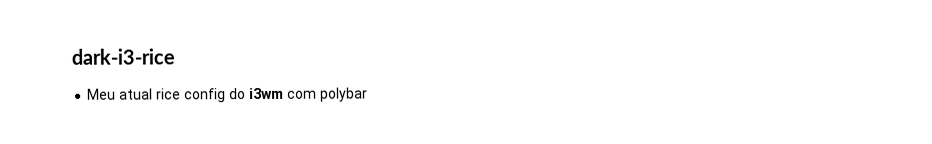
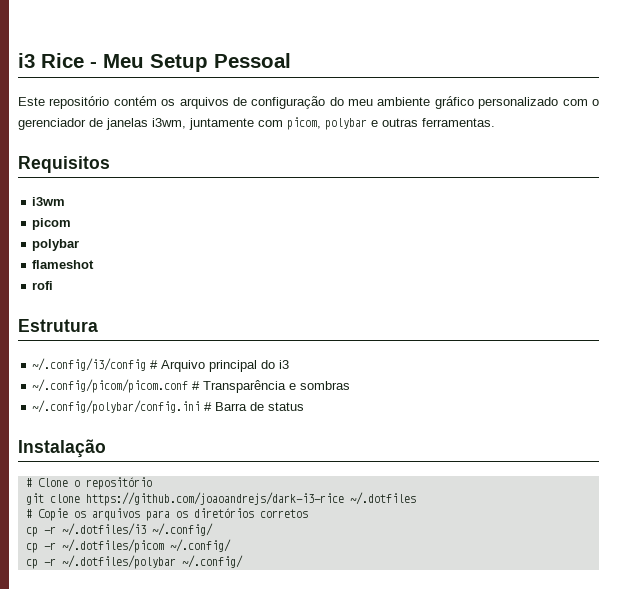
- dark-i3-rice
- Meu atual rice config do i3wm com polybar
+ i3 Rice - Meu Setup Pessoal
+ Este repositório contém os arquivos de configuração do meu ambiente gráfico personalizado com o gerenciador de janelas i3wm, juntamente com picom, polybar e outras ferramentas.
+ Requisitos
+ i3wm
+ picom
+ polybar
+ flameshot
+ rofi
+ Estrutura
+ ~/.config/i3/config # Arquivo principal do i3
+ ~/.config/picom/picom.conf # Transparência e sombras
+ ~/.config/polybar/config.ini # Barra de status
+ Instalação
+ # Clone o repositório
+ git clone https://github.com/joaoandrejs/dark-i3-rice ~/.dotfiles
+ # Copie os arquivos para os diretórios corretos
+ cp -r ~/.dotfiles/i3 ~/.config/
+ cp -r ~/.dotfiles/picom ~/.config/
+ cp -r ~/.dotfiles/polybar ~/.config/

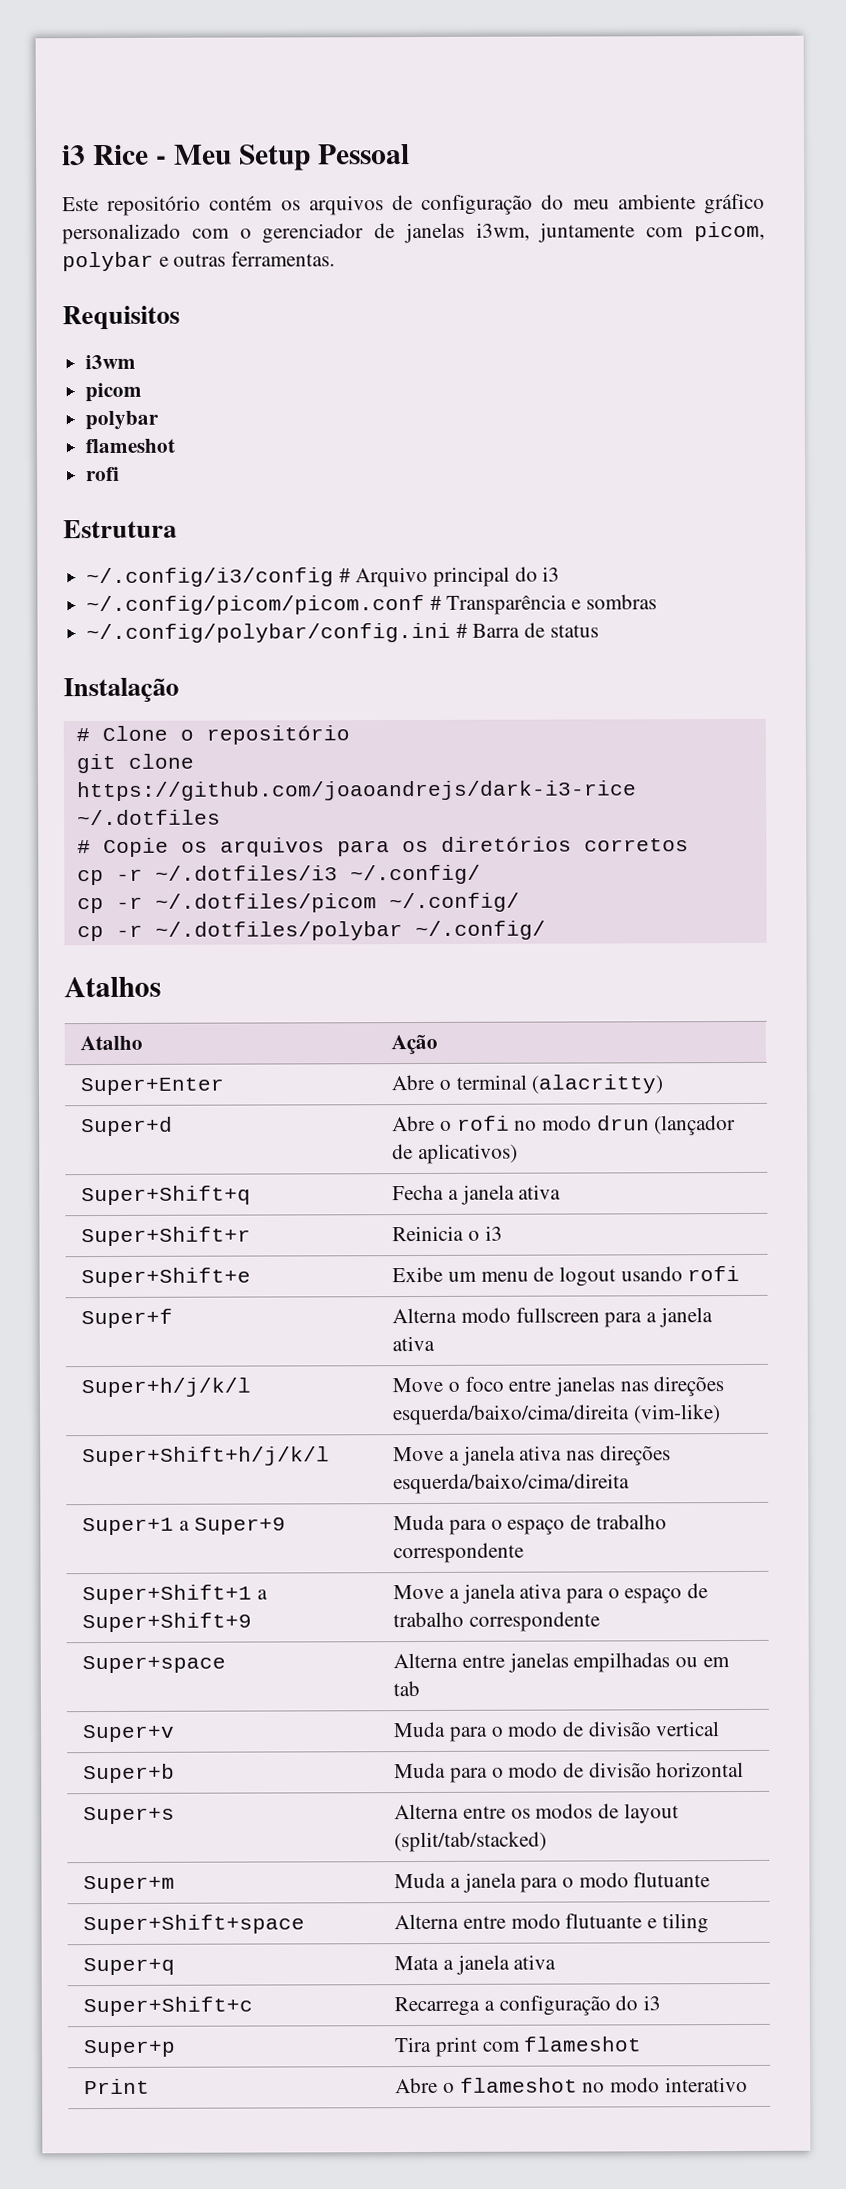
+ Atalhos
+ Atalho | Ação
+ Super+Enter | Abre o terminal (alacritty)
+ Super+d | Abre o rofi no modo drun (lançador de aplicativos)
+ Super+Shift+q | Fecha a janela ativa
+ Super+Shift+r | Reinicia o i3
+ Super+Shift+e | Exibe um menu de logout usando rofi
+ Super+f | Alterna modo fullscreen para a janela ativa
+ Super+h/j/k/l | Move o foco entre janelas nas direções esquerda/baixo/cima/direita (vim-like)
+ Super+Shift+h/j/k/l | Move a janela ativa nas direções esquerda/baixo/cima/direita
+ Super+1 a Super+9 | Muda para o espaço de trabalho correspondente
+ Super+Shift+1 a Super+Shift+9 | Move a janela ativa para o espaço de trabalho correspondente
+ Super+space | Alterna entre janelas empilhadas ou em tab
+ Super+v | Muda para o modo de divisão vertical
+ Super+b | Muda para o modo de divisão horizontal
+ Super+s | Alterna entre os modos de layout (split/tab/stacked)
+ Super+m | Muda a janela para o modo flutuante
+ Super+Shift+space | Alterna entre modo flutuante e tiling
+ Super+q | Mata a janela ativa
+ Super+Shift+c | Recarrega a configuração do i3
+ Super+p | Tira print com flameshot
+ Print | Abre o flameshot no modo interativo

